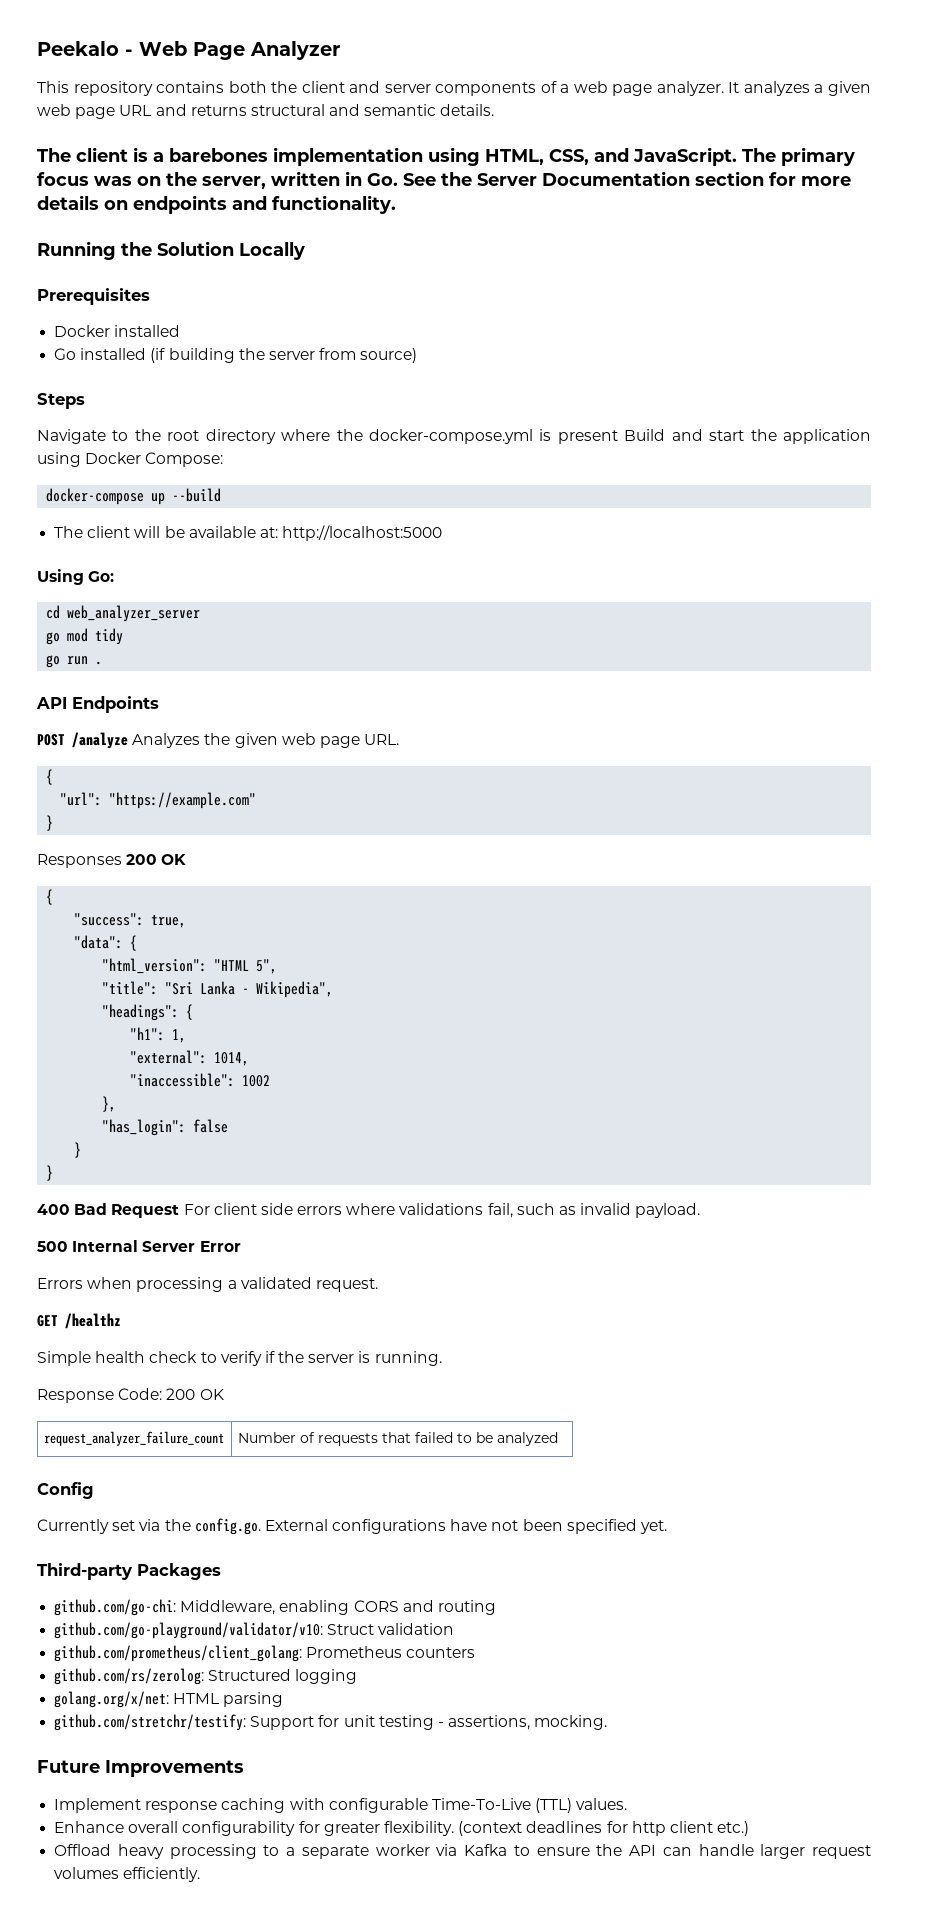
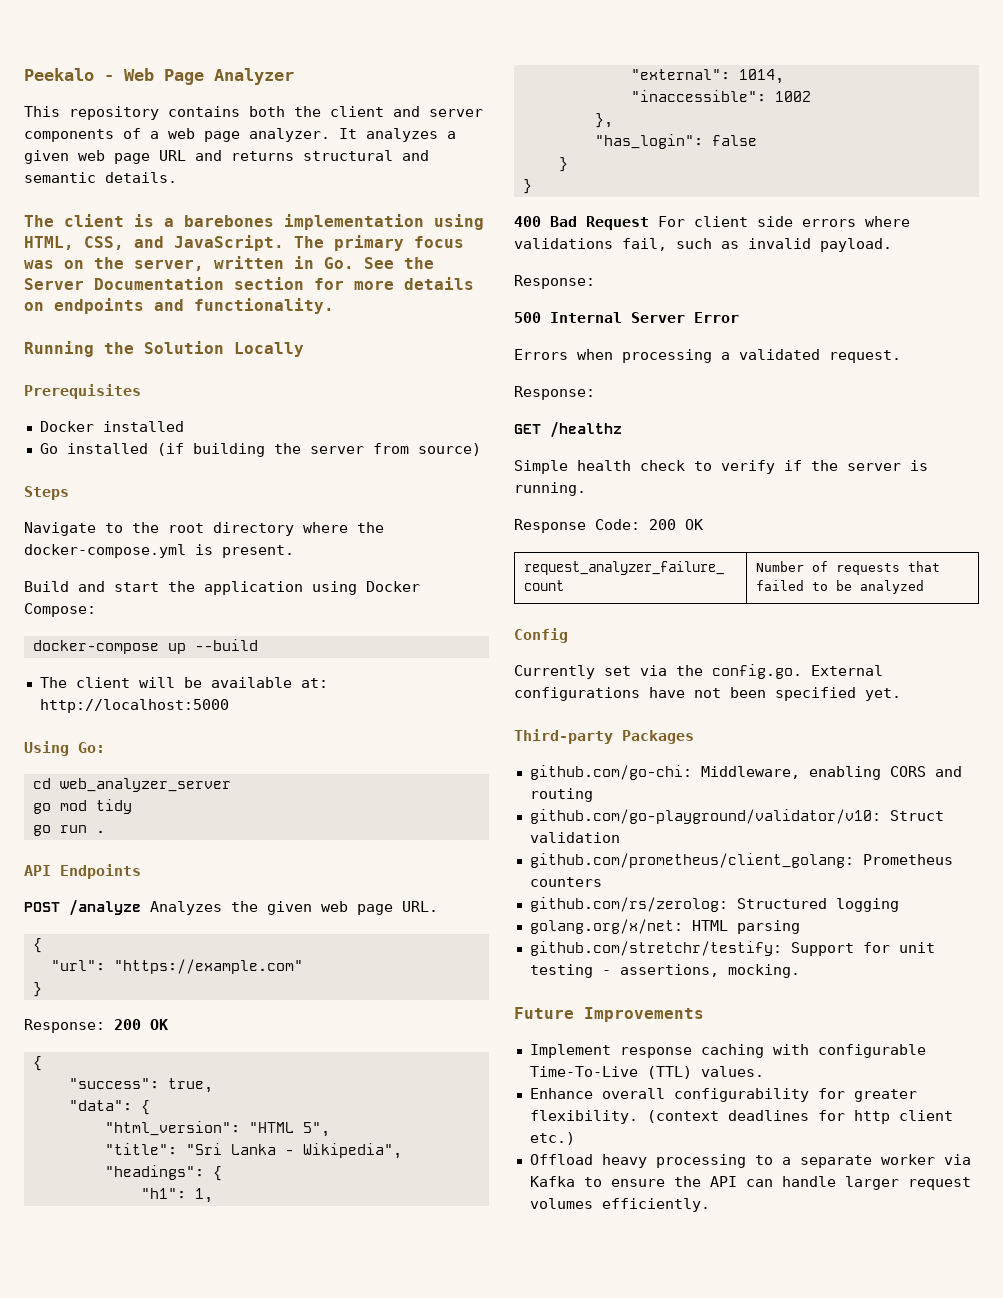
- Navigate to the root directory where the docker-compose.yml is present Build and start the application using Docker Compose:
+ Navigate to the root directory where the docker-compose.yml is present.
+ Build and start the application using Docker Compose:
- Responses 200 OK
+ Response: 200 OK
  400 Bad Request For client side errors where validations fail, such as invalid payload.
+ Response:
  Errors when processing a validated request.
+ Response:

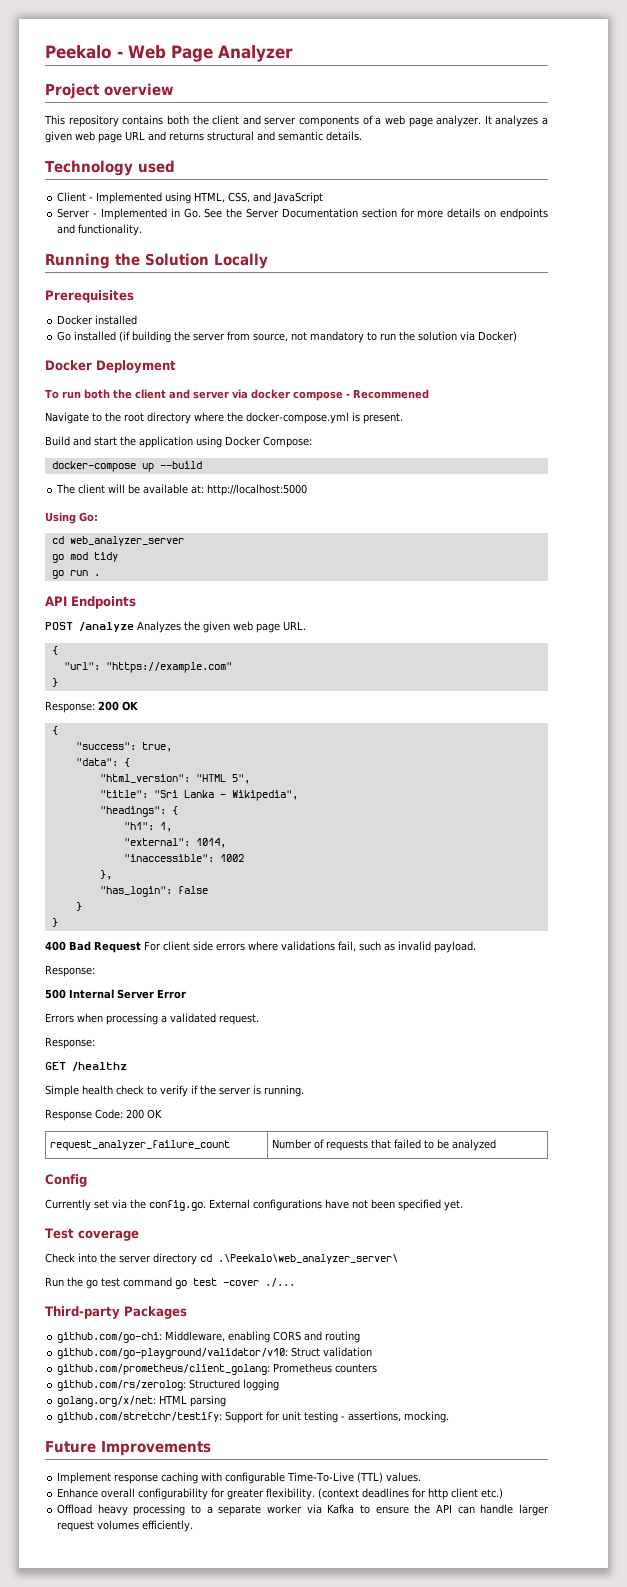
+ Project overview
- The client is a barebones implementation using HTML, CSS, and JavaScript. The primary focus was on the server, written in Go. See the Server Documentation section for more details on endpoints and functionality.
+ Technology used
+ Client - Implemented using HTML, CSS, and JavaScript
+ Server - Implemented in Go. See the Server Documentation section for more details on endpoints and functionality.
- Go installed (if building the server from source)
- Steps
+ Go installed (if building the server from source, not mandatory to run the solution via Docker)
+ Docker Deployment
+ To run both the client and server via docker compose - Recommened
+ Test coverage
+ Check into the server directory cd .\Peekalo\web_analyzer_server\
+ Run the go test command go test -cover ./...

